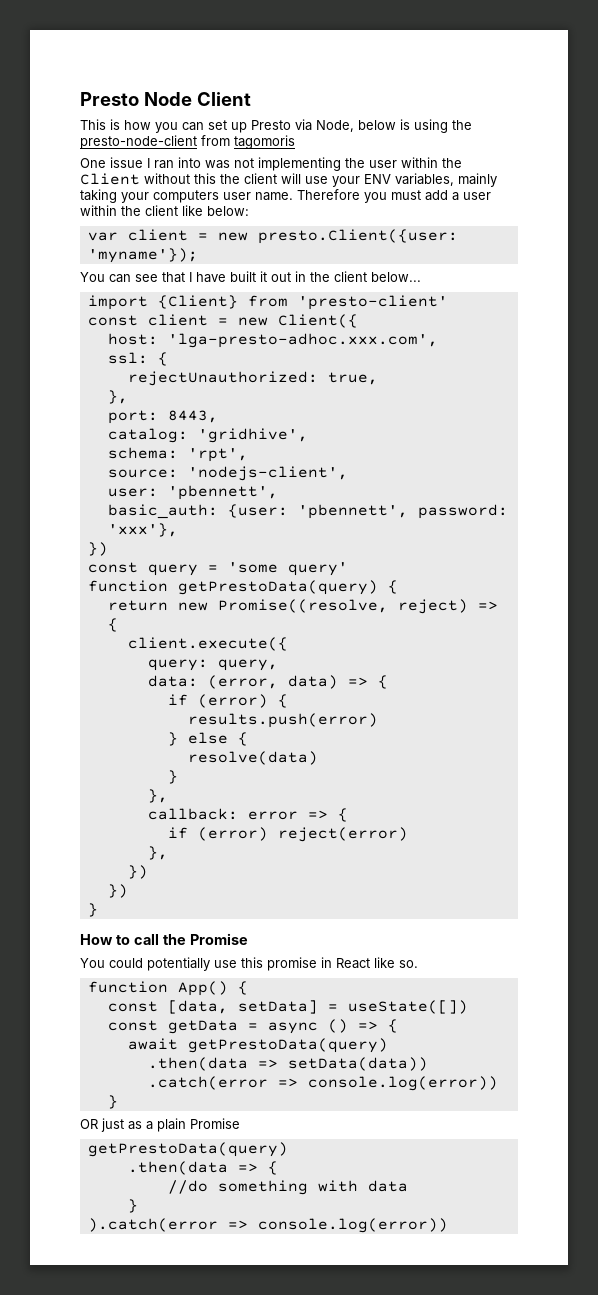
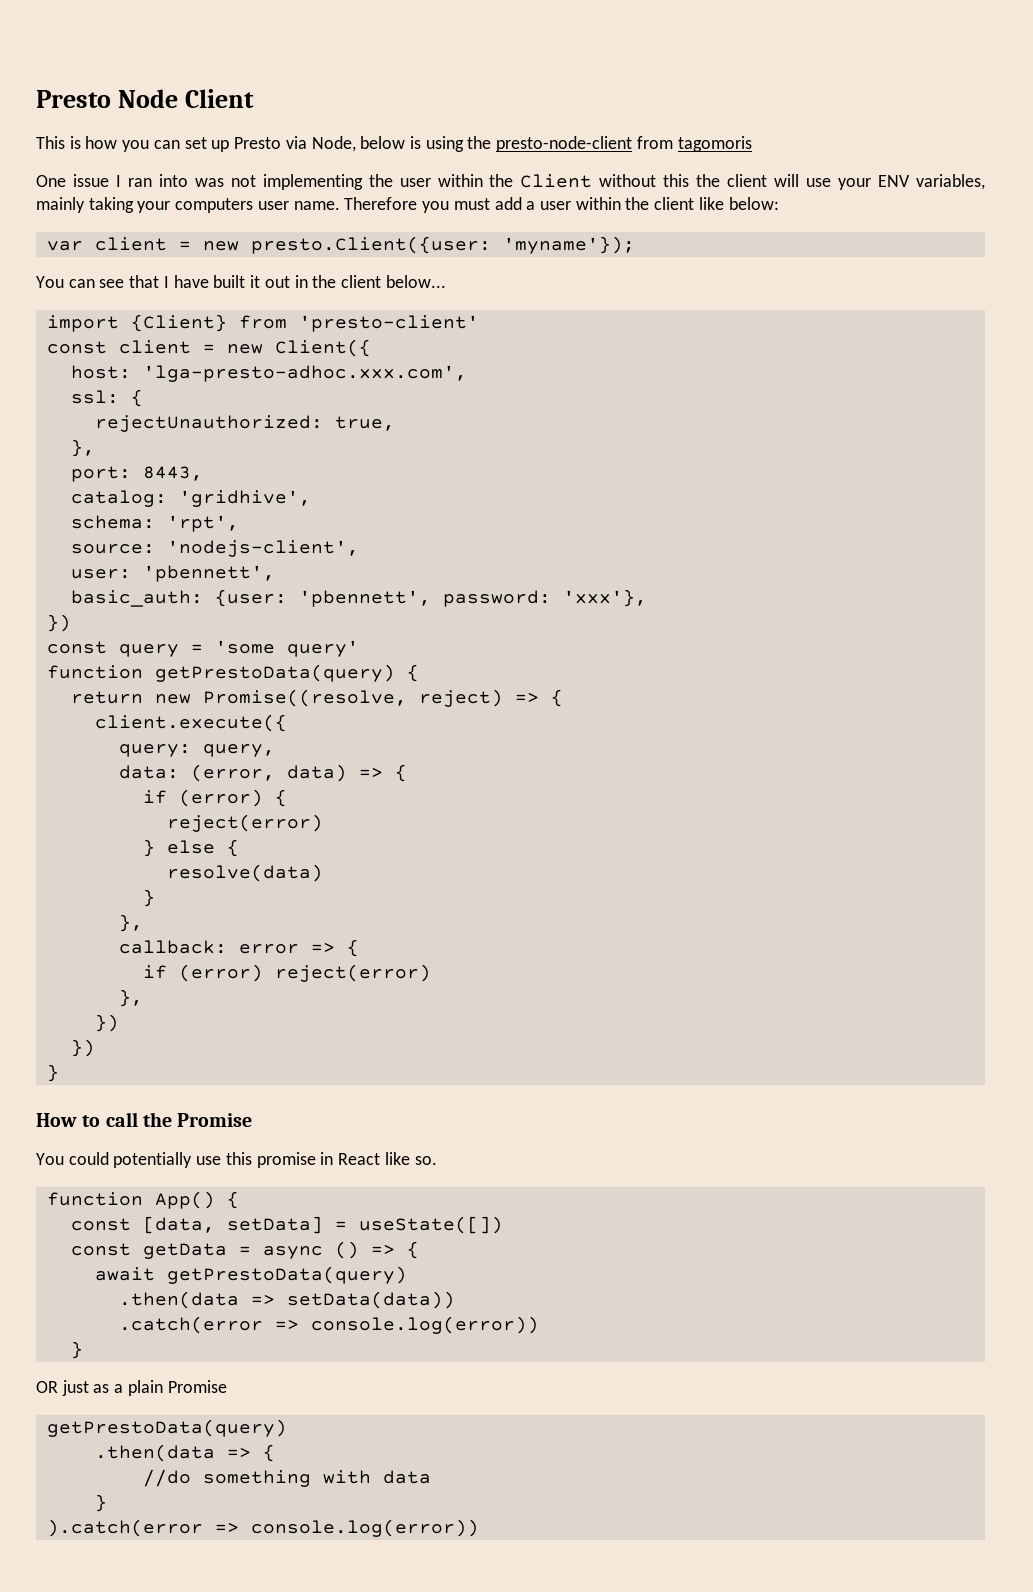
  if (error) {
- results.push(error)
+ reject(error)

